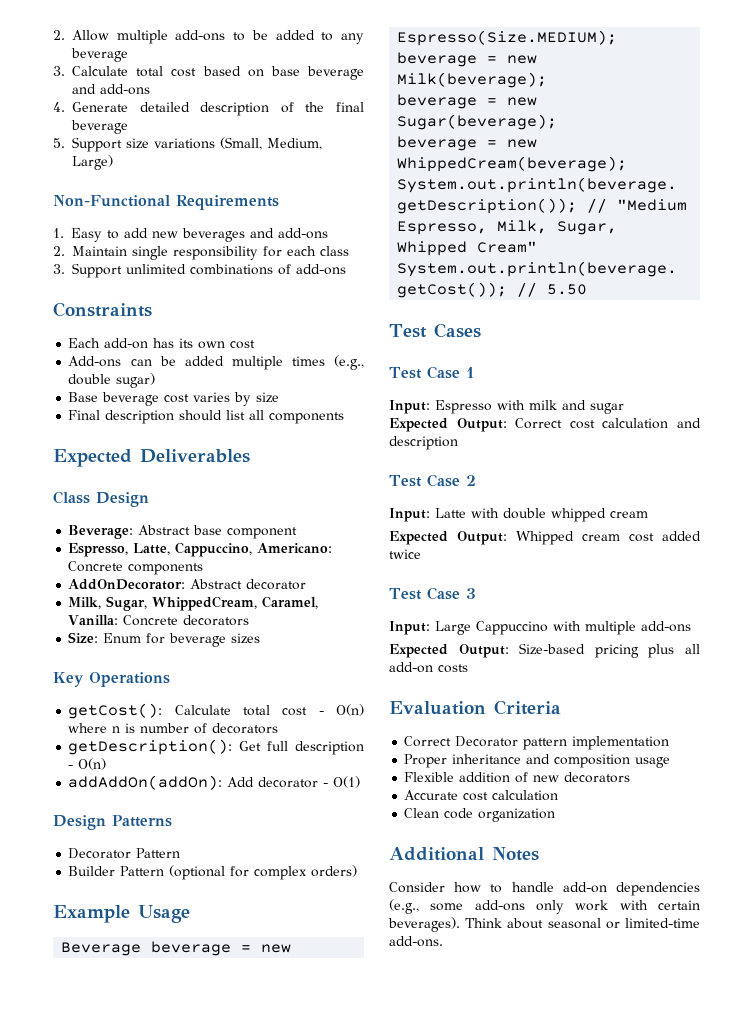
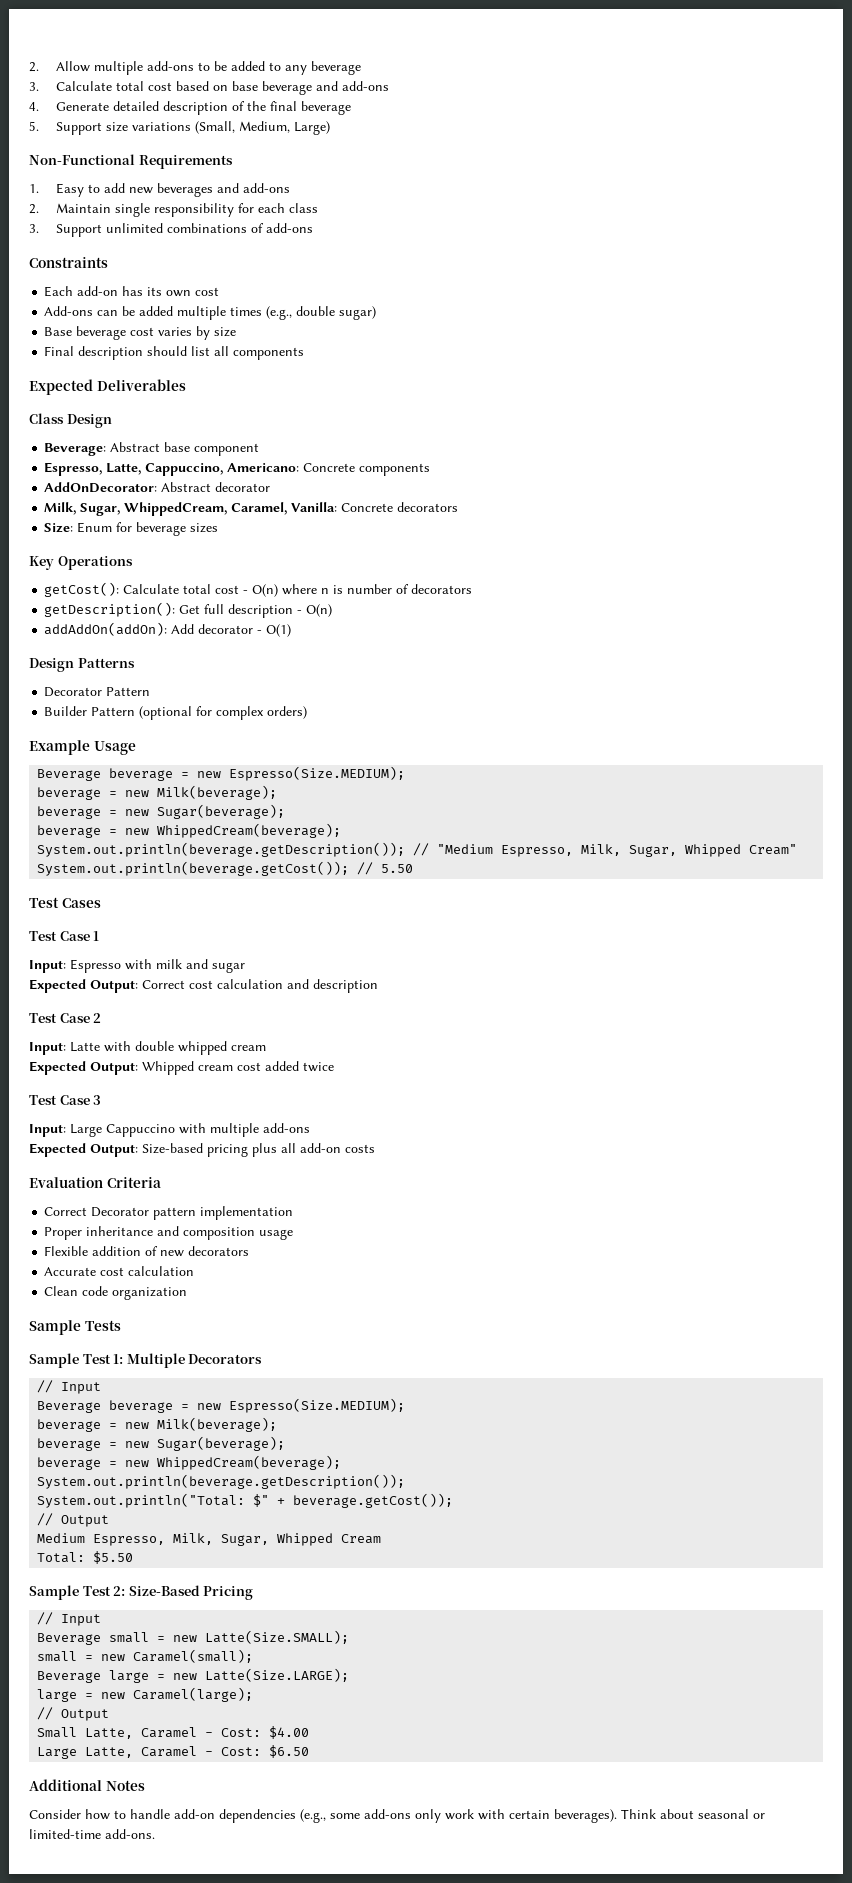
+ Sample Tests
+ Sample Test 1: Multiple Decorators
+ // Input
+ Beverage beverage = new Espresso(Size.MEDIUM);
+ beverage = new Milk(beverage);
+ beverage = new Sugar(beverage);
+ beverage = new WhippedCream(beverage);
+ System.out.println(beverage.getDescription());
+ System.out.println("Total: $" + beverage.getCost());
+ // Output
+ Medium Espresso, Milk, Sugar, Whipped Cream
+ Total: $5.50
+ Sample Test 2: Size-Based Pricing
+ // Input
+ Beverage small = new Latte(Size.SMALL);
+ small = new Caramel(small);
+ Beverage large = new Latte(Size.LARGE);
+ large = new Caramel(large);
+ // Output
+ Small Latte, Caramel - Cost: $4.00
+ Large Latte, Caramel - Cost: $6.50

